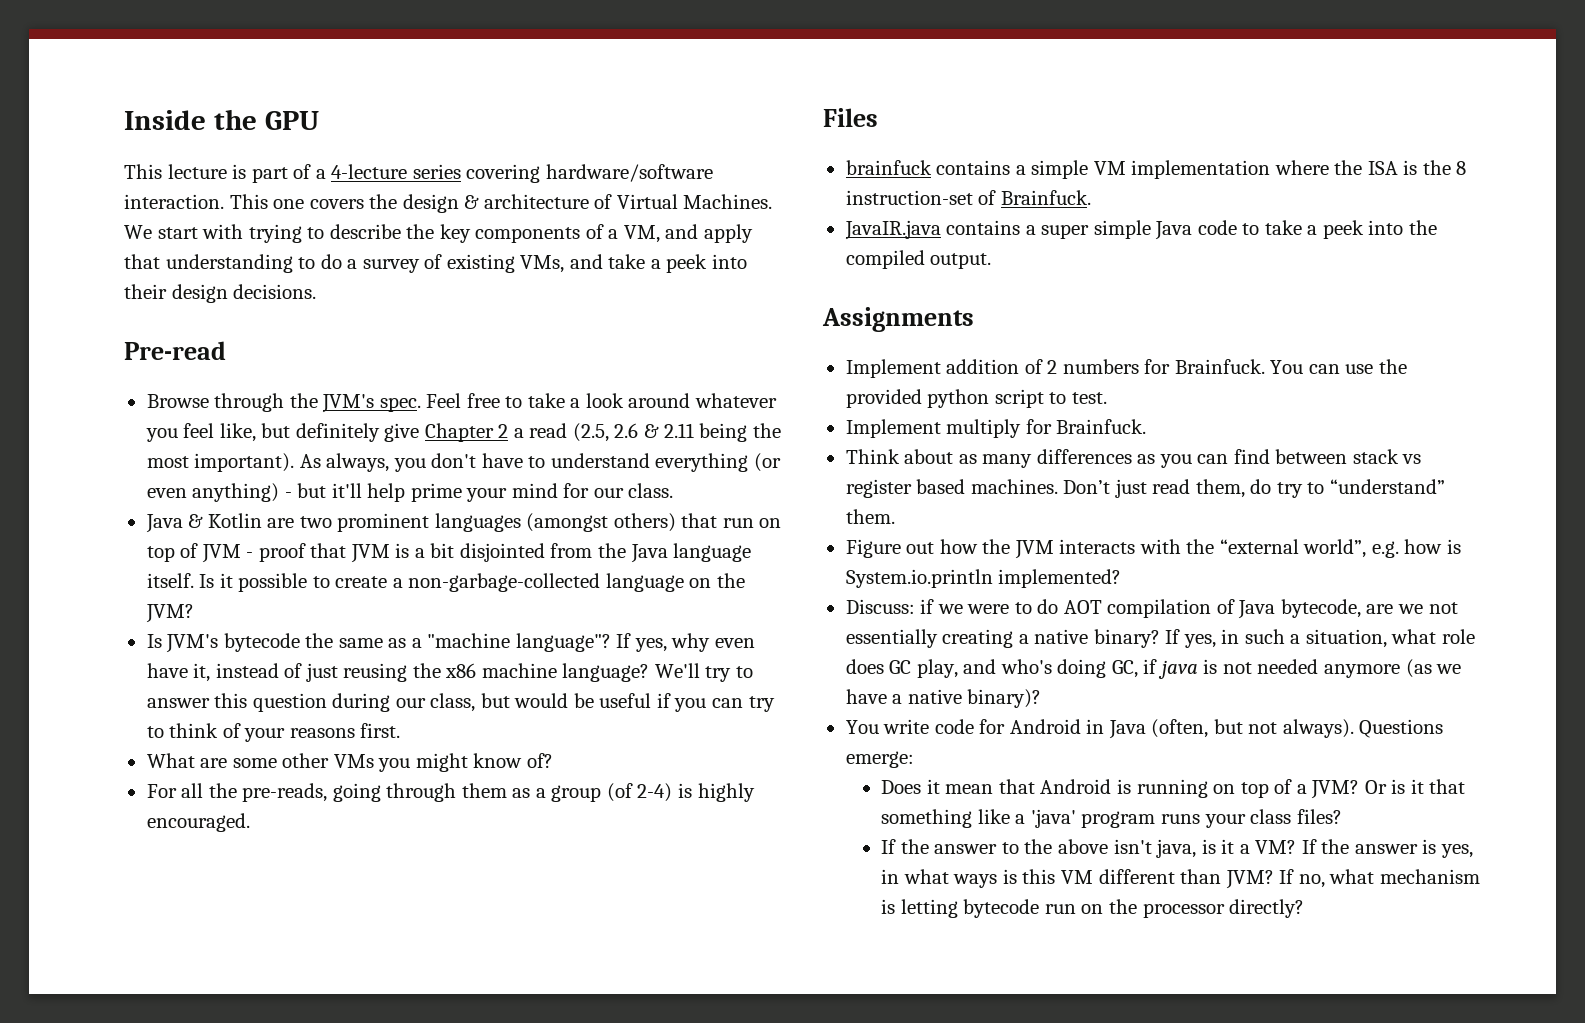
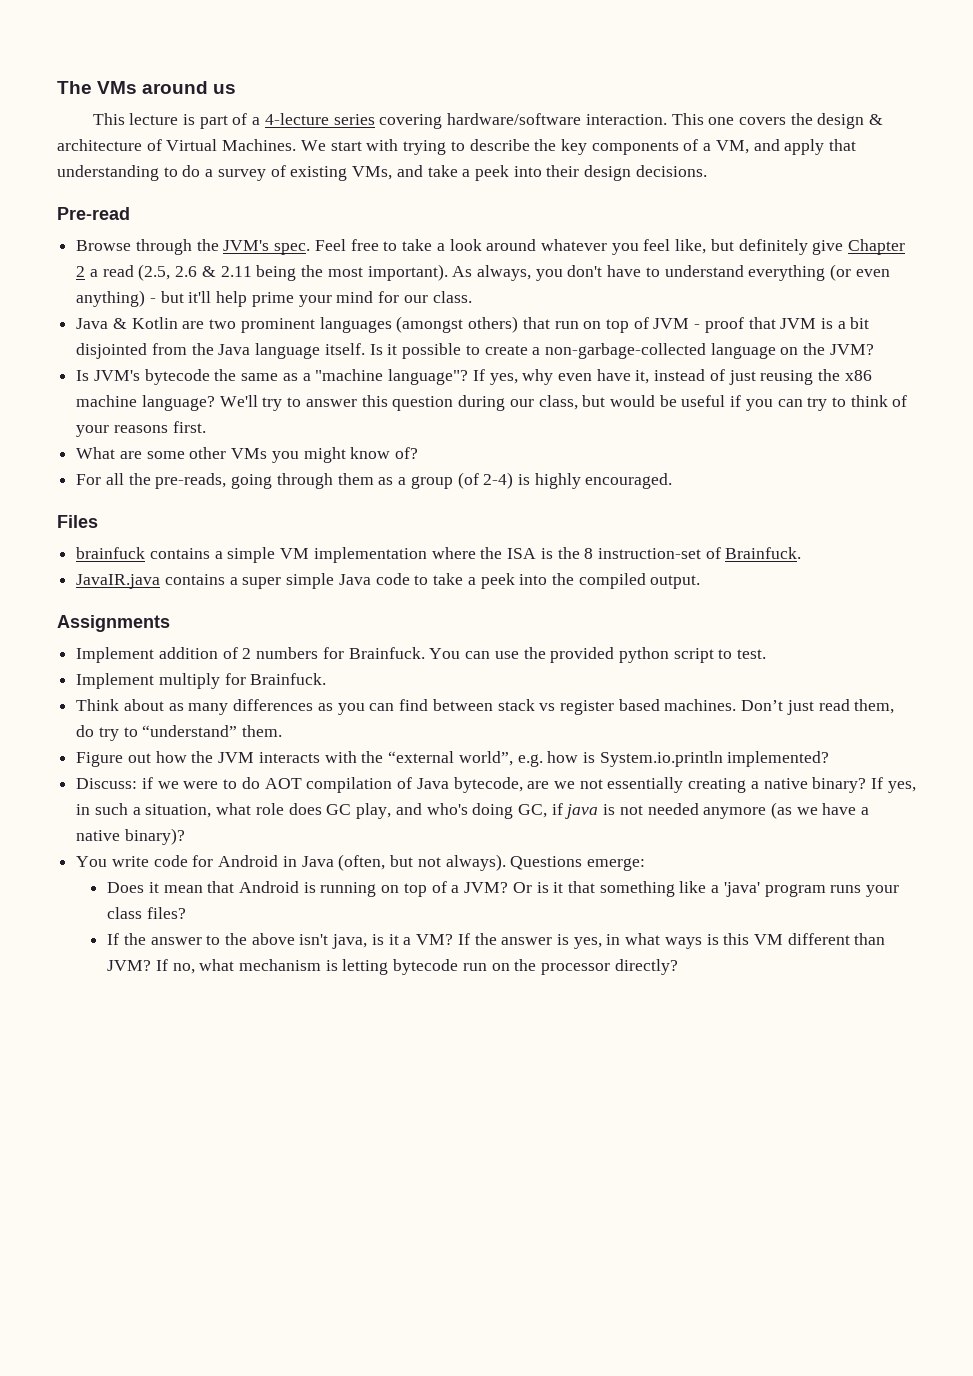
- Inside the GPU
+ The VMs around us

